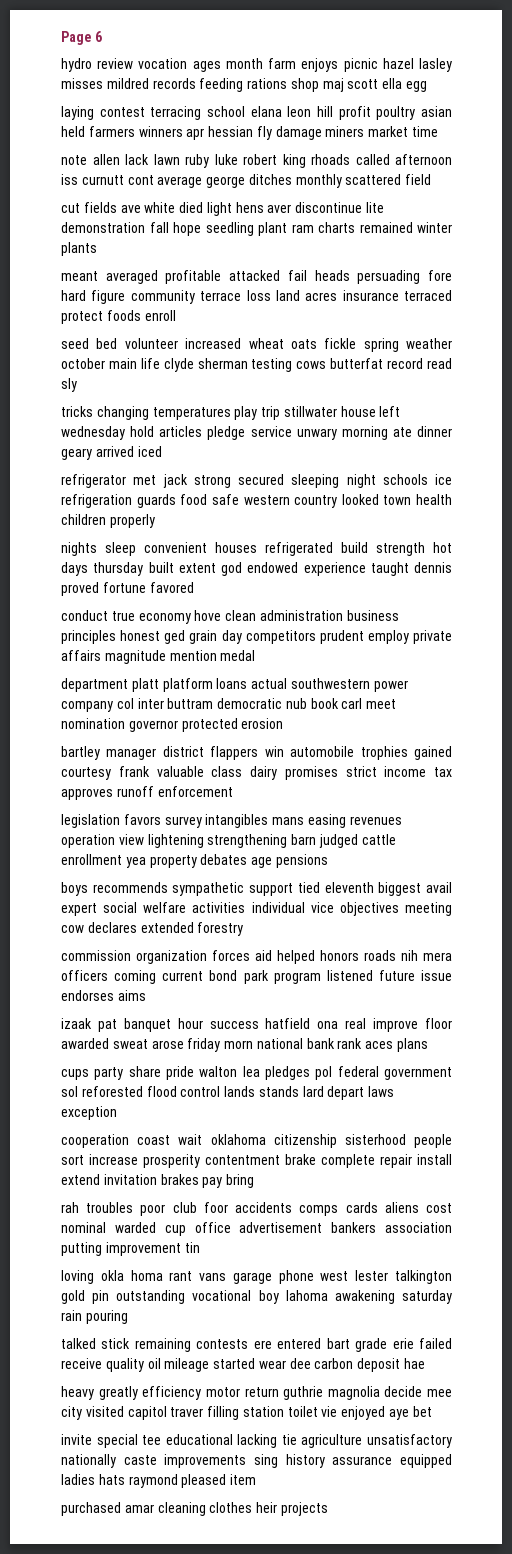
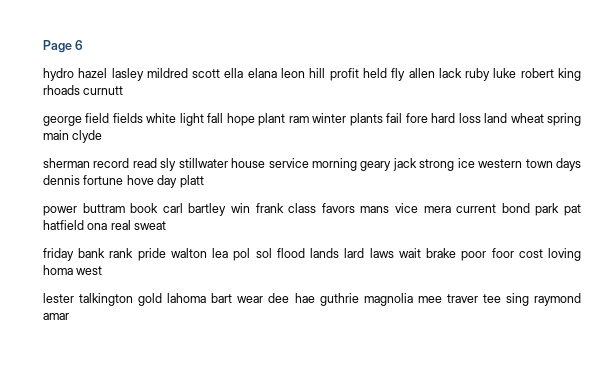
- hydro review vocation ages month farm enjoys picnic hazel lasley misses mildred records feeding rations shop maj scott ella egg
- laying contest terracing school elana leon hill profit poultry asian held farmers winners apr hessian fly damage miners market time
- note allen lack lawn ruby luke robert king rhoads called afternoon iss curnutt cont average george ditches monthly scattered field
- cut fields ave white died light hens aver discontinue lite demonstration fall hope seedling plant ram charts remained winter plants
- meant averaged profitable attacked fail heads persuading fore hard figure community terrace loss land acres insurance terraced protect foods enroll
- seed bed volunteer increased wheat oats fickle spring weather october main life clyde sherman testing cows butterfat record read sly
- tricks changing temperatures play trip stillwater house left wednesday hold articles pledge service unwary morning ate dinner geary arrived iced
- refrigerator met jack strong secured sleeping night schools ice refrigeration guards food safe western country looked town health children properly
- nights sleep convenient houses refrigerated build strength hot days thursday built extent god endowed experience taught dennis proved fortune favored
- conduct true economy hove clean administration business principles honest ged grain day competitors prudent employ private affairs magnitude mention medal
- department platt platform loans actual southwestern power company col inter buttram democratic nub book carl meet nomination governor protected erosion
- bartley manager district flappers win automobile trophies gained courtesy frank valuable class dairy promises strict income tax approves runoff enforcement
- legislation favors survey intangibles mans easing revenues operation view lightening strengthening barn judged cattle enrollment yea property debates age pensions
- boys recommends sympathetic support tied eleventh biggest avail expert social welfare activities individual vice objectives meeting cow declares extended forestry
- commission organization forces aid helped honors roads nih mera officers coming current bond park program listened future issue endorses aims
- izaak pat banquet hour success hatfield ona real improve floor awarded sweat arose friday morn national bank rank aces plans
- cups party share pride walton lea pledges pol federal government sol reforested flood control lands stands lard depart laws exception
- cooperation coast wait oklahoma citizenship sisterhood people sort increase prosperity contentment brake complete repair install extend invitation brakes pay bring
- rah troubles poor club foor accidents comps cards aliens cost nominal warded cup office advertisement bankers association putting improvement tin
- loving okla homa rant vans garage phone west lester talkington gold pin outstanding vocational boy lahoma awakening saturday rain pouring
- talked stick remaining contests ere entered bart grade erie failed receive quality oil mileage started wear dee carbon deposit hae
- heavy greatly efficiency motor return guthrie magnolia decide mee city visited capitol traver filling station toilet vie enjoyed aye bet
- invite special tee educational lacking tie agriculture unsatisfactory nationally caste improvements sing history assurance equipped ladies hats raymond pleased item
- purchased amar cleaning clothes heir projects
+ hydro hazel lasley mildred scott ella elana leon hill profit held fly allen lack ruby luke robert king rhoads curnutt
+ george field fields white light fall hope plant ram winter plants fail fore hard loss land wheat spring main clyde
+ sherman record read sly stillwater house service morning geary jack strong ice western town days dennis fortune hove day platt
+ power buttram book carl bartley win frank class favors mans vice mera current bond park pat hatfield ona real sweat
+ friday bank rank pride walton lea pol sol flood lands lard laws wait brake poor foor cost loving homa west
+ lester talkington gold lahoma bart wear dee hae guthrie magnolia mee traver tee sing raymond amar

